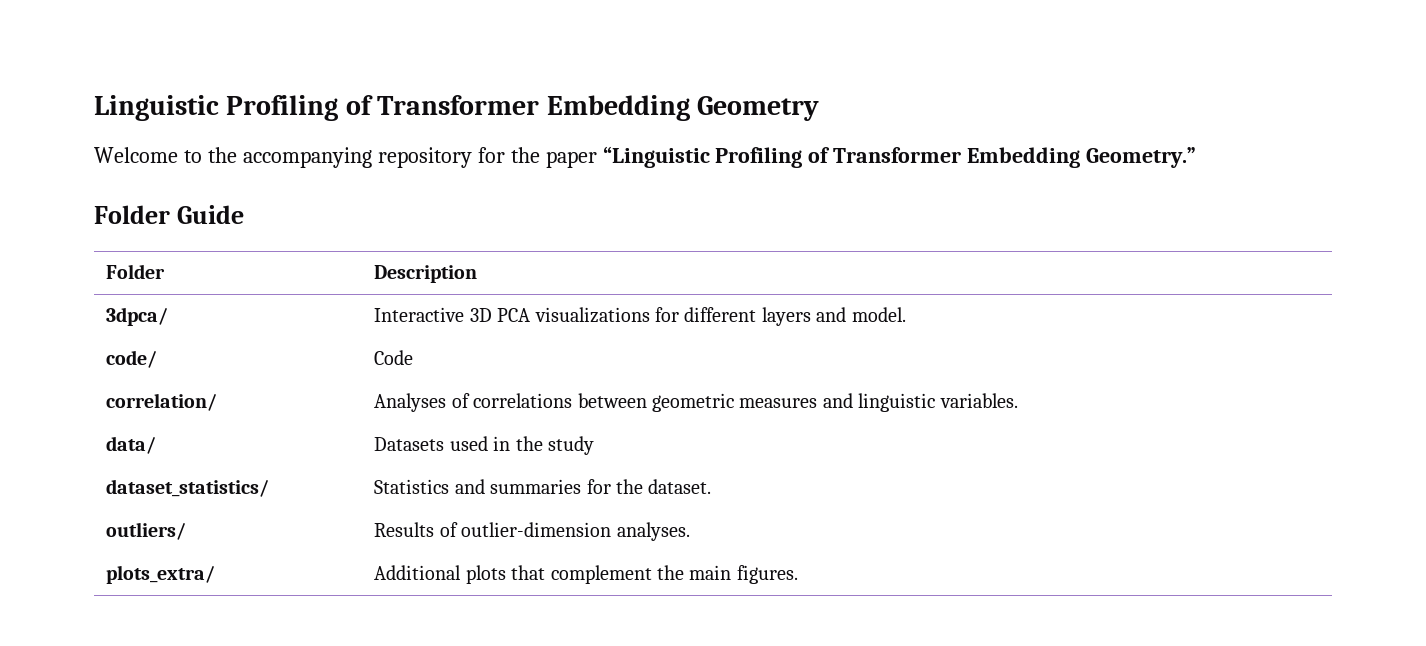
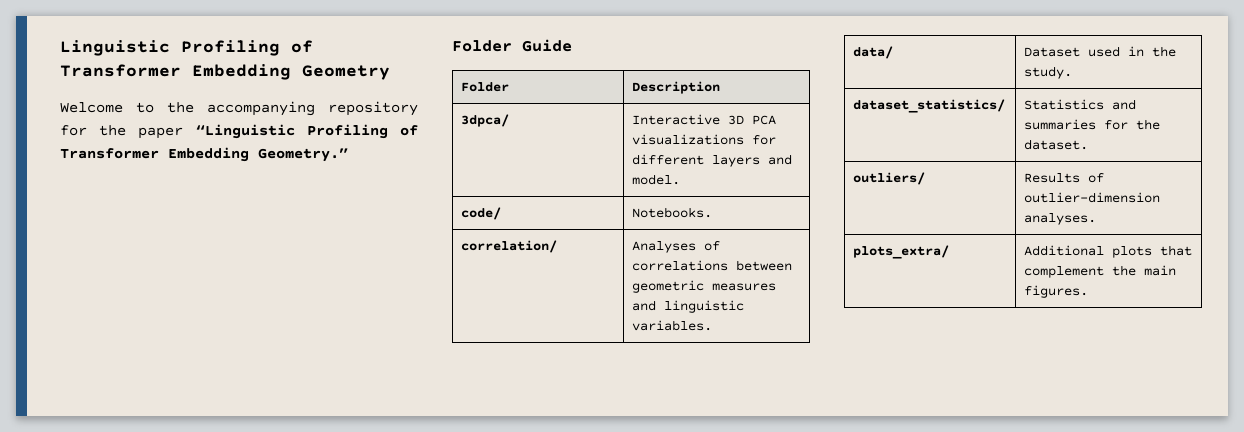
- code/ | Code
+ code/ | Notebooks.
- data/ | Datasets used in the study
+ data/ | Dataset used in the study.

